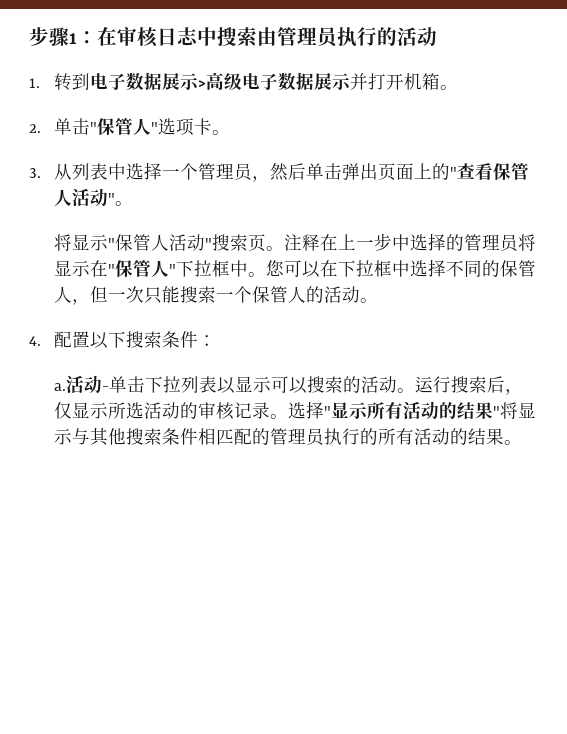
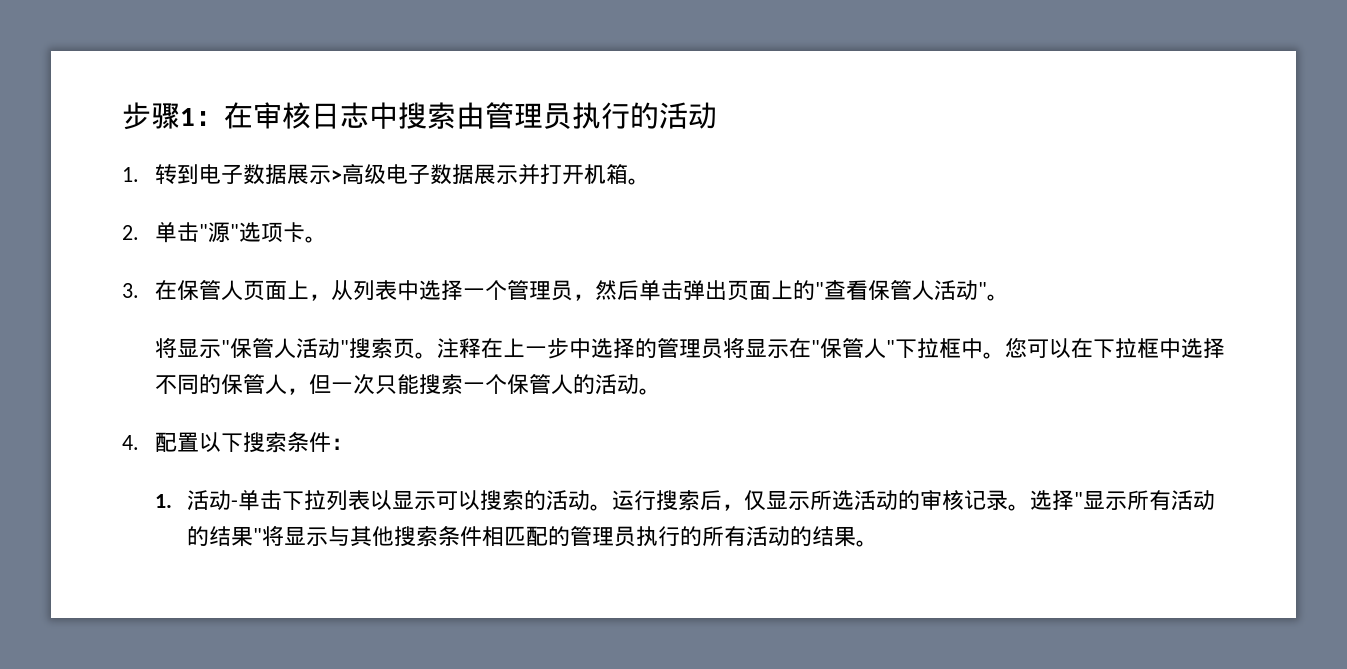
- 2.单击"保管人"选项卡。
+ 2.单击"源"选项卡。
- 3.从列表中选择一个管理员，然后单击弹出页面上的"查看保管人活动"。
+ 3.在保管人页面上，从列表中选择一个管理员，然后单击弹出页面上的"查看保管人活动"。
- a.活动-单击下拉列表以显示可以搜索的活动。
+ 1.活动-单击下拉列表以显示可以搜索的活动。

